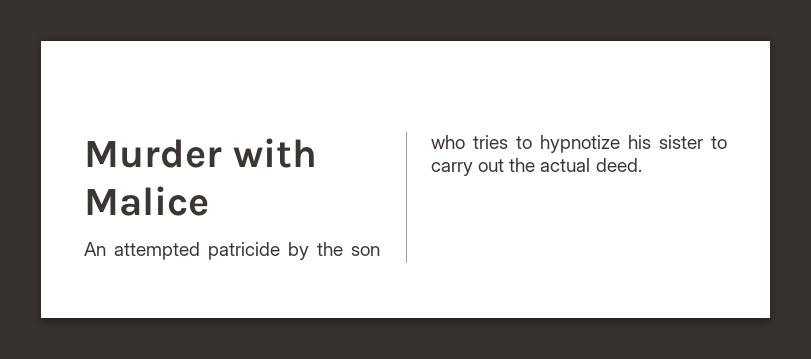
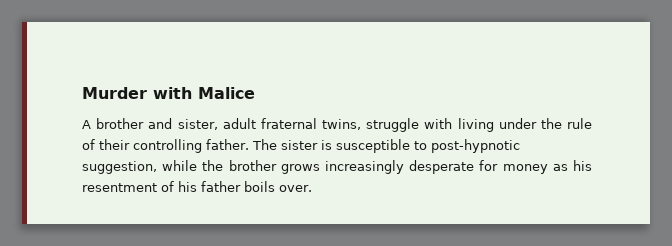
- An attempted patricide by the son who tries to hypnotize his sister to carry out the actual deed.
+ A brother and sister, adult fraternal twins, struggle with living under the rule of their controlling father. The sister is susceptible to post-hypnotic suggestion, while the brother grows increasingly desperate for money as his resentment of his father boils over.

